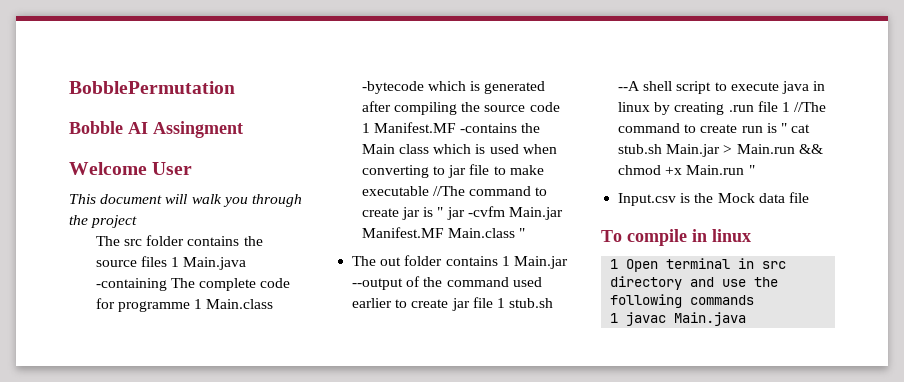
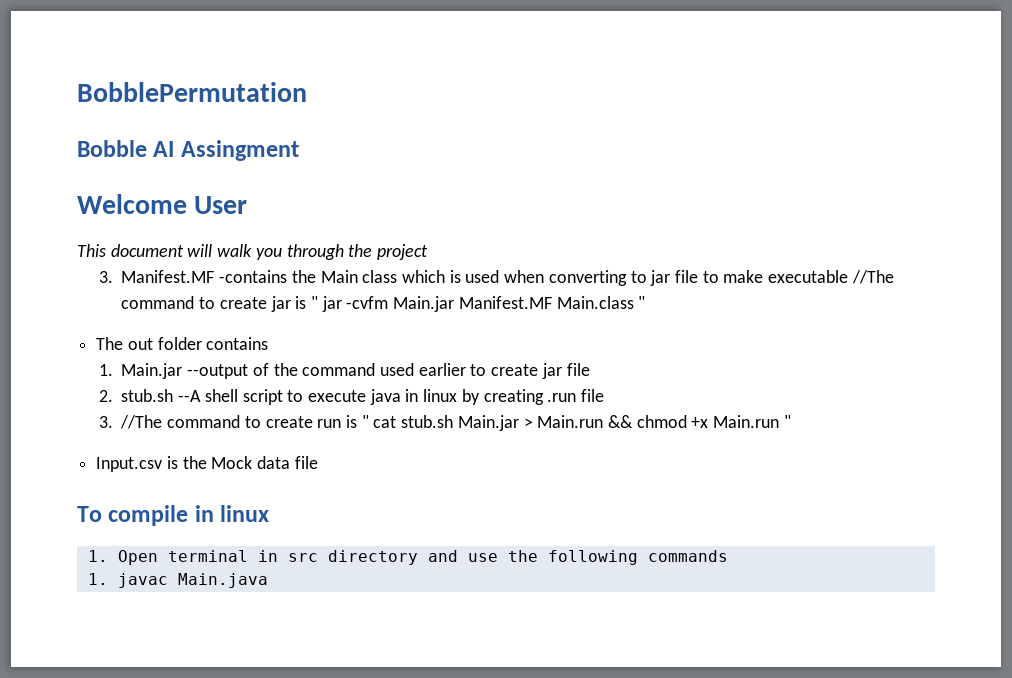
- The src folder contains the source files 1 Main.java -containing The complete code for programme 1 Main.class -bytecode which is generated after compiling the source code 1 Manifest.MF -contains the Main class which is used when converting to jar file to make executable //The command to create jar is " jar -cvfm Main.jar Manifest.MF Main.class "
+ 3. Manifest.MF -contains the Main class which is used when converting to jar file to make executable //The command to create jar is " jar -cvfm Main.jar Manifest.MF Main.class "
- The out folder contains 1 Main.jar --output of the command used earlier to create jar file 1 stub.sh --A shell script to execute java in linux by creating .run file 1 //The command to create run is " cat stub.sh Main.jar > Main.run && chmod +x Main.run "
+ The out folder contains
+ 1. Main.jar --output of the command used earlier to create jar file
+ 2. stub.sh --A shell script to execute java in linux by creating .run file
+ 3. //The command to create run is " cat stub.sh Main.jar > Main.run && chmod +x Main.run "
- 1 Open terminal in src directory and use the following commands
+ 1. Open terminal in src directory and use the following commands
- 1 javac Main.java
+ 1. javac Main.java

